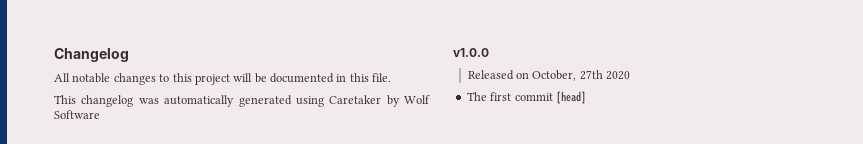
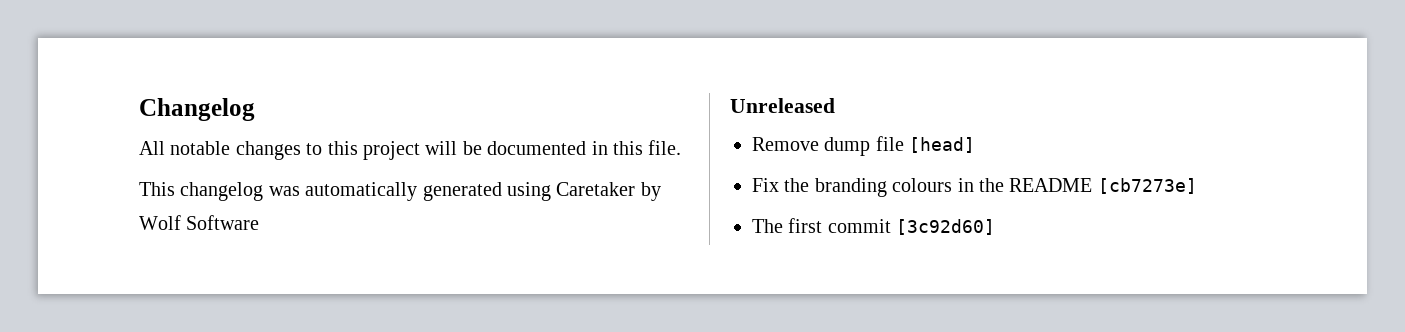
- v1.0.0
- Released on October, 27th 2020
+ Unreleased
+ Remove dump file [head]
+ Fix the branding colours in the README [cb7273e]
- The first commit [head]
+ The first commit [3c92d60]

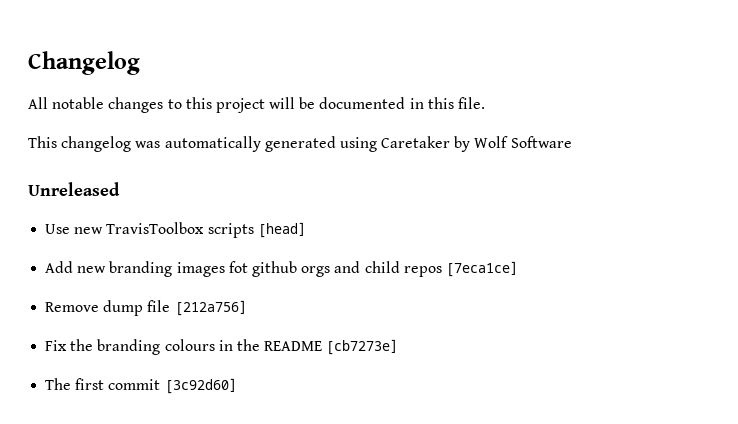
+ Use new TravisToolbox scripts [head]
+ Add new branding images fot github orgs and child repos [7eca1ce]
- Remove dump file [head]
+ Remove dump file [212a756]

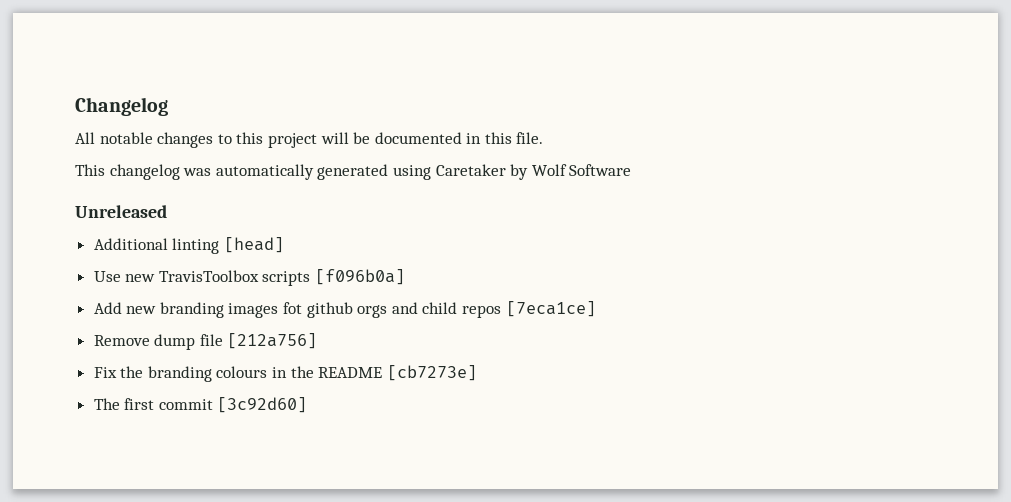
+ Additional linting [head]
- Use new TravisToolbox scripts [head]
+ Use new TravisToolbox scripts [f096b0a]

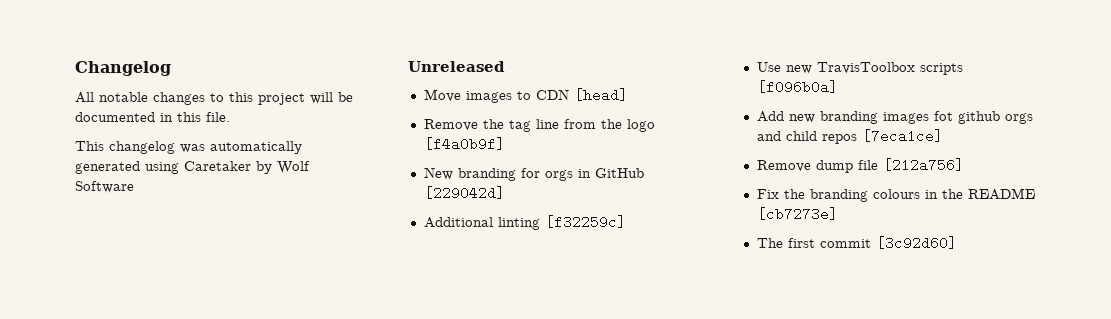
+ Move images to CDN [head]
+ Remove the tag line from the logo [f4a0b9f]
+ New branding for orgs in GitHub [229042d]
- Additional linting [head]
+ Additional linting [f32259c]

